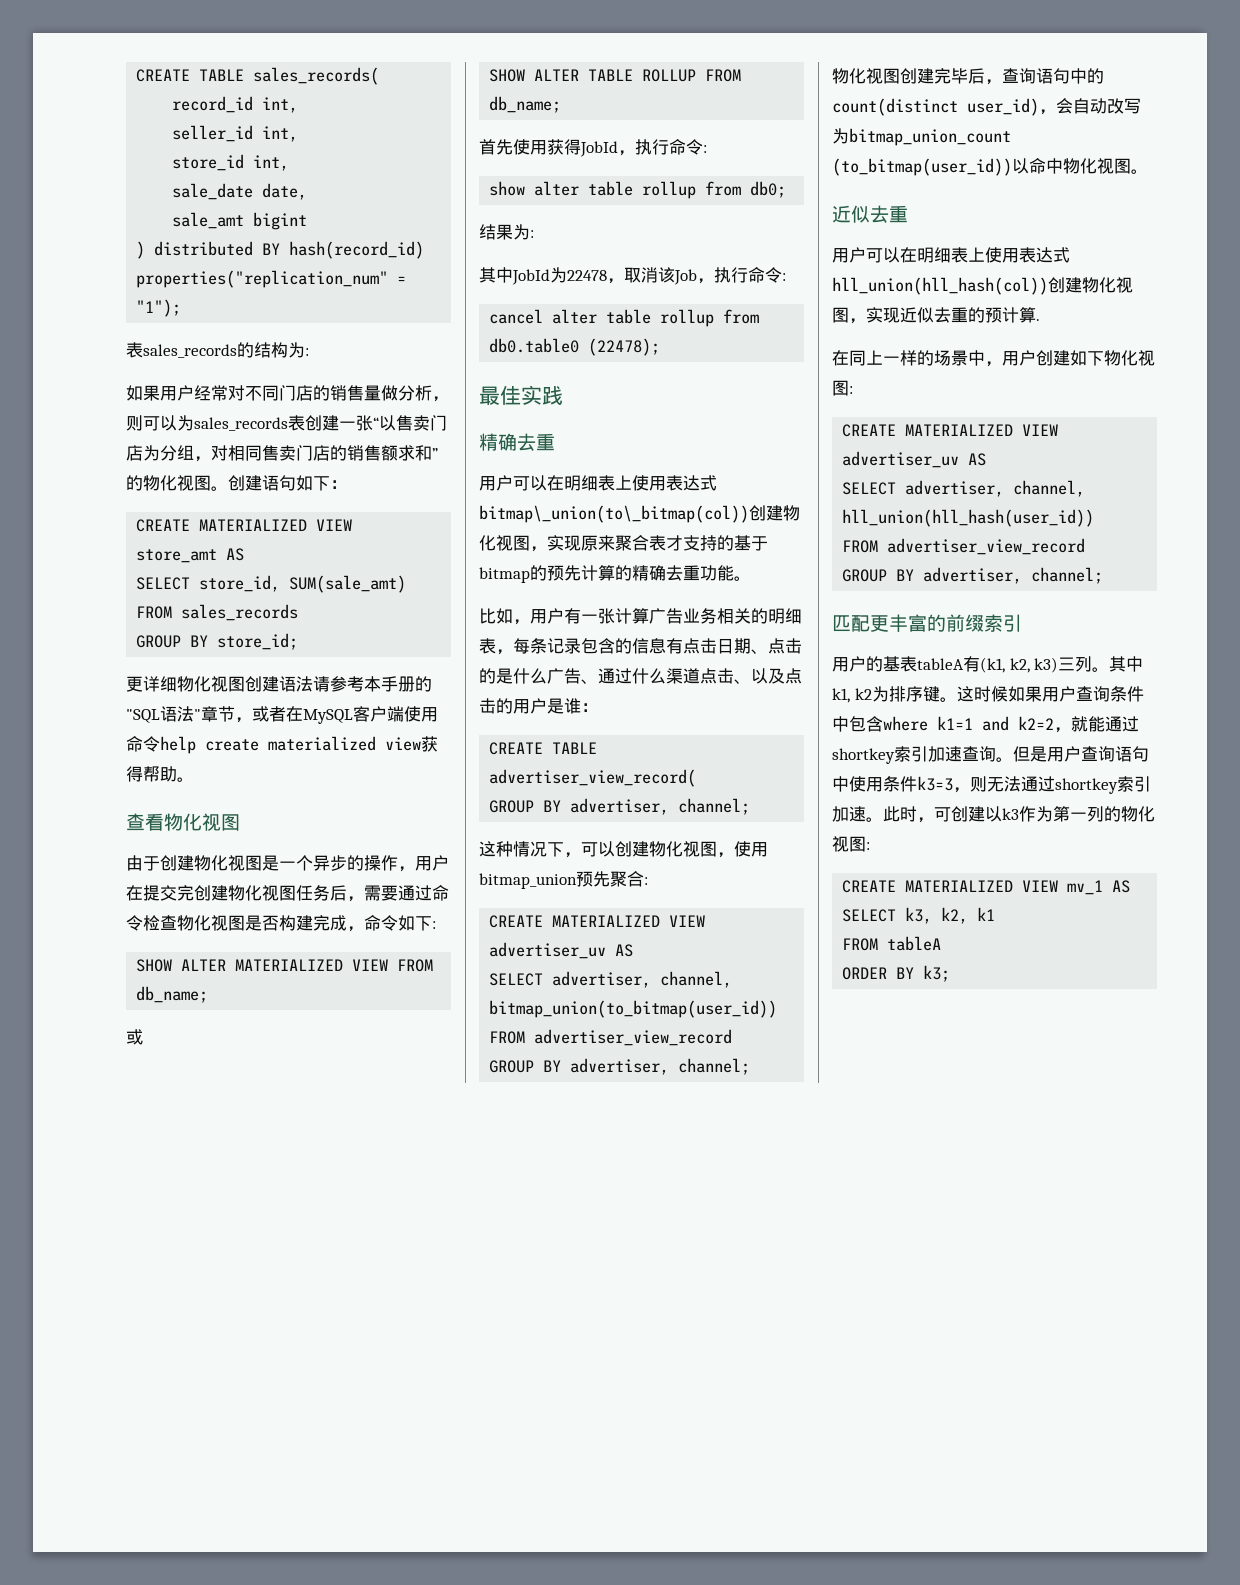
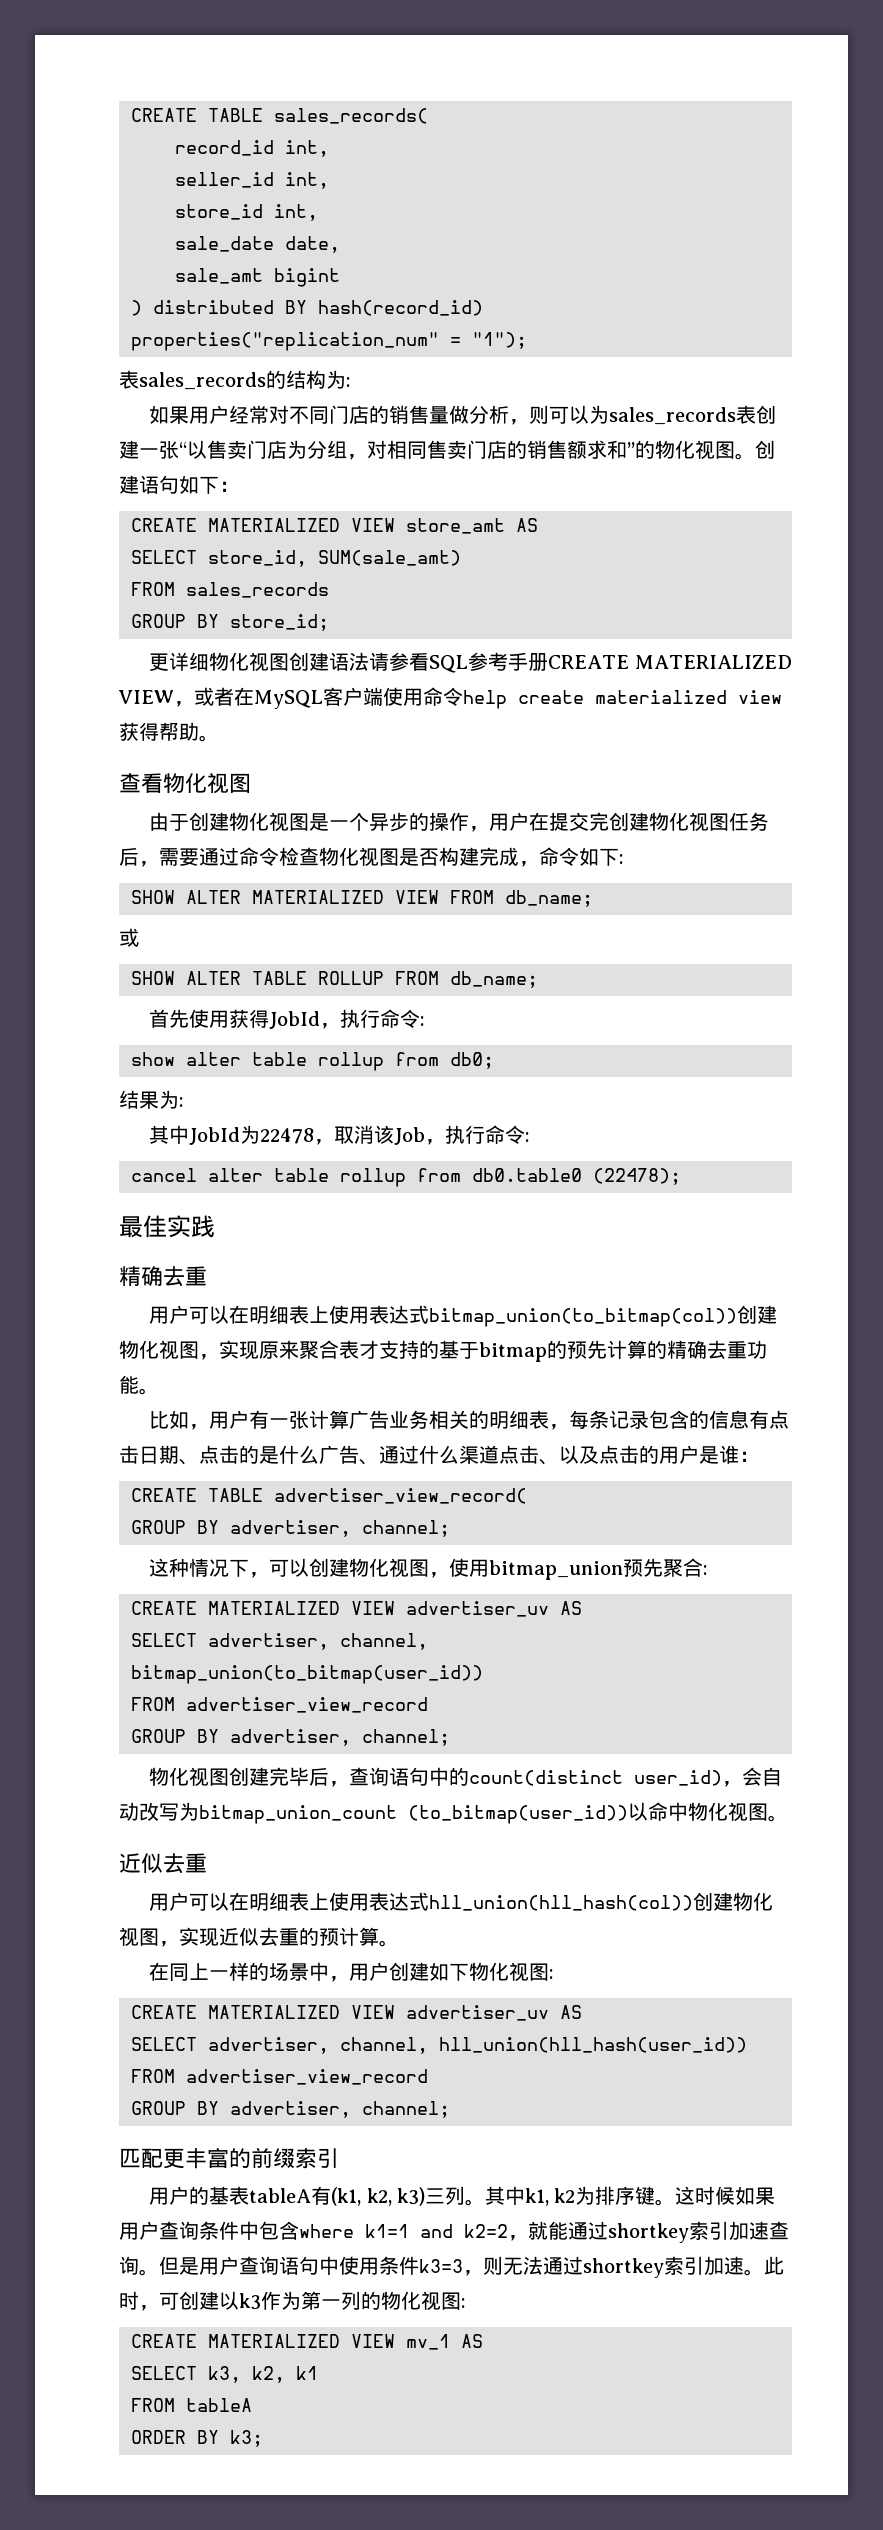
- 更详细物化视图创建语法请参考本手册的"SQL语法"章节，或者在MySQL客户端使用命令help create materialized view获得帮助。
+ 更详细物化视图创建语法请参看SQL参考手册CREATE MATERIALIZED VIEW，或者在MySQL客户端使用命令help create materialized view获得帮助。
- 用户可以在明细表上使用表达式bitmap\_union(to\_bitmap(col))创建物化视图，实现原来聚合表才支持的基于bitmap的预先计算的精确去重功能。
+ 用户可以在明细表上使用表达式bitmap_union(to_bitmap(col))创建物化视图，实现原来聚合表才支持的基于bitmap的预先计算的精确去重功能。
- 用户可以在明细表上使用表达式hll_union(hll_hash(col))创建物化视图，实现近似去重的预计算.
+ 用户可以在明细表上使用表达式hll_union(hll_hash(col))创建物化视图，实现近似去重的预计算。

